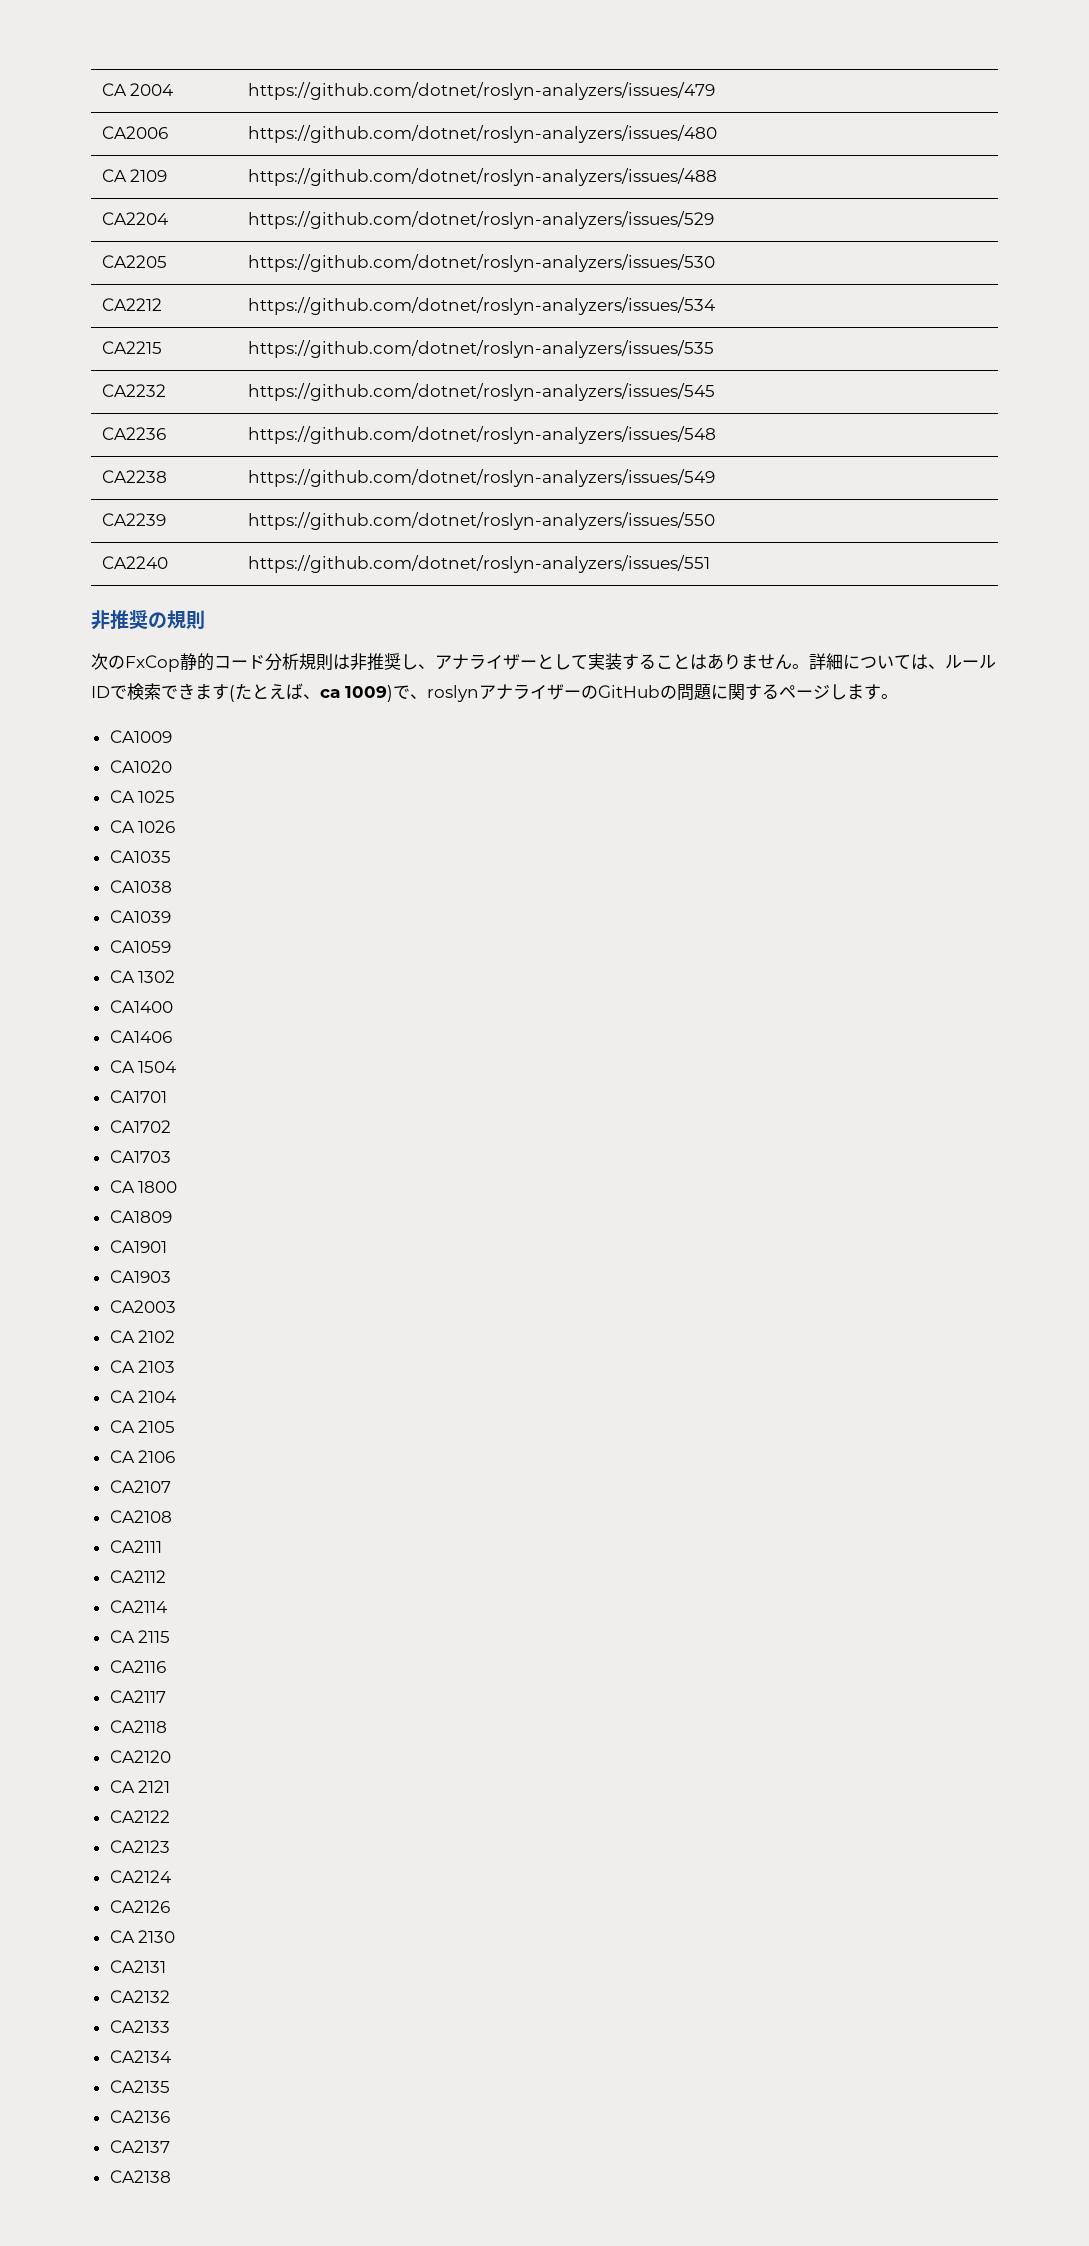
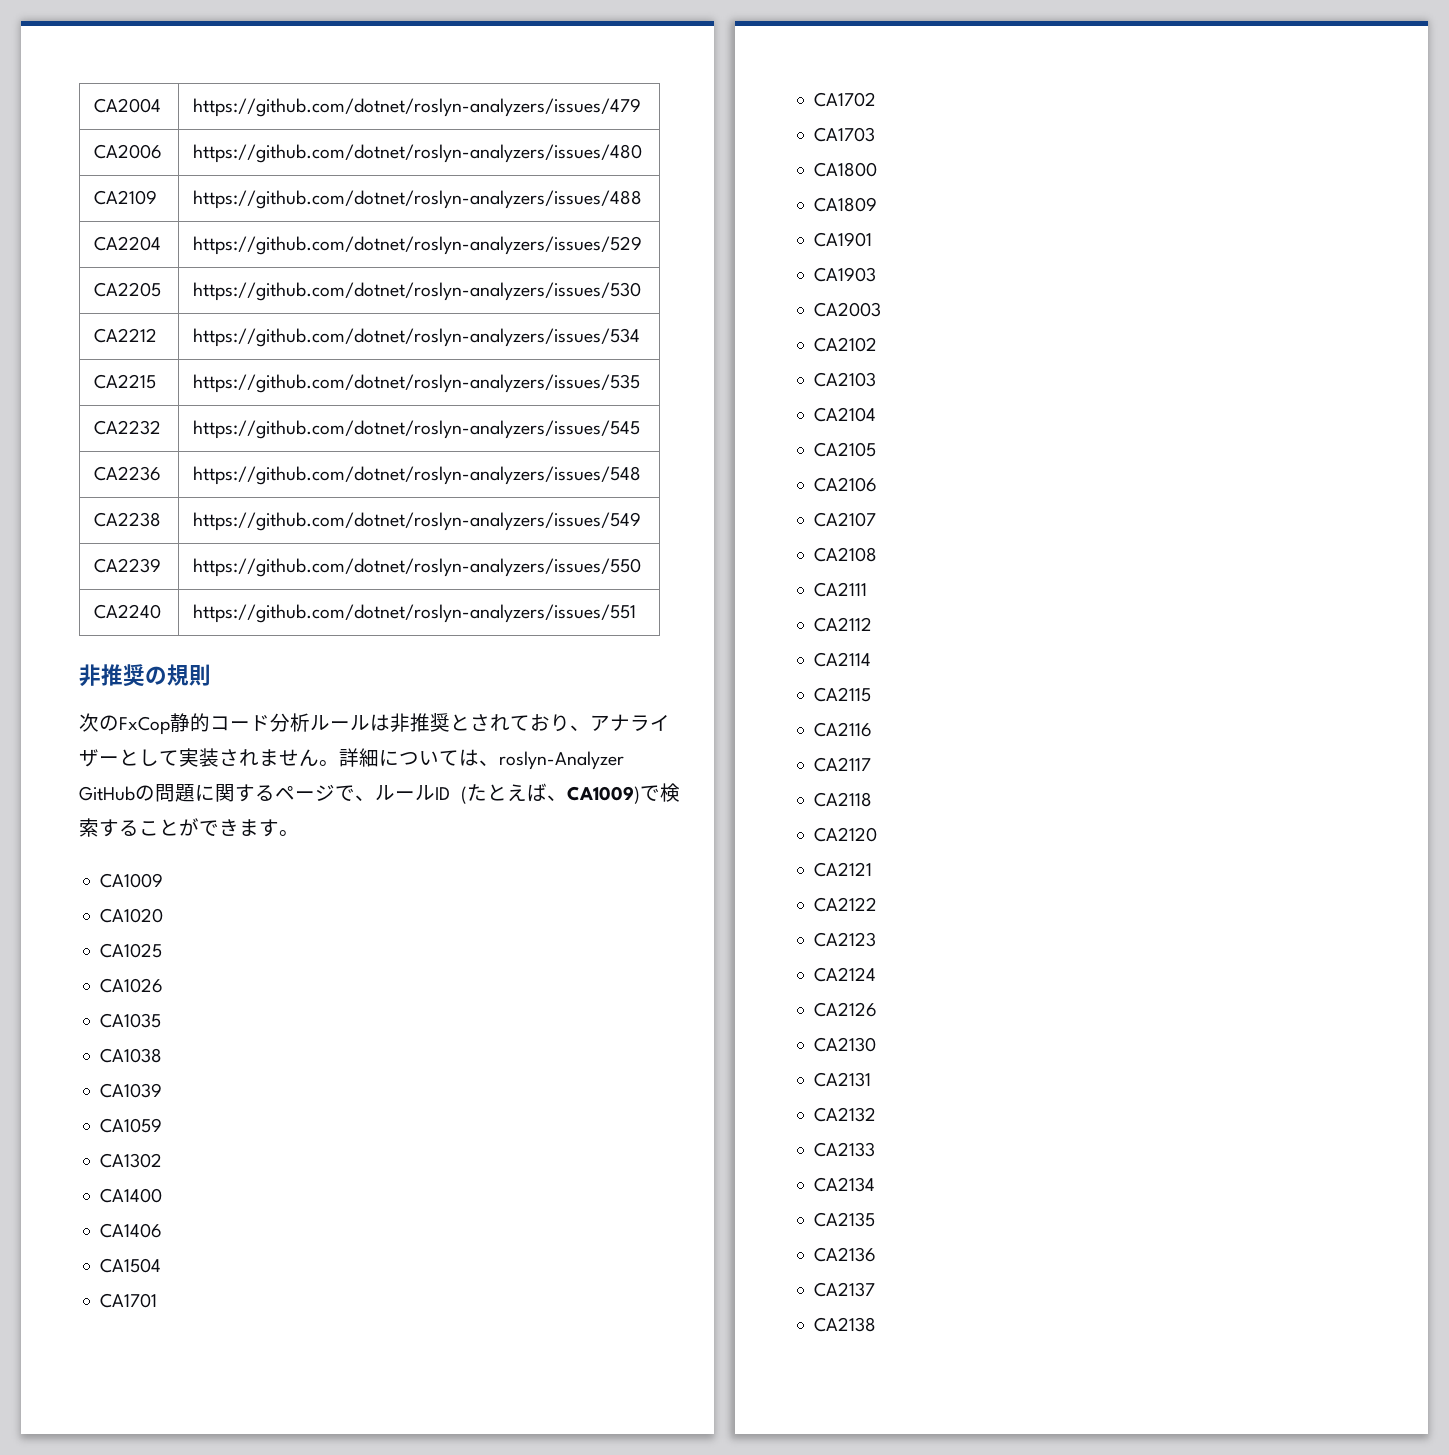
- CA 2004 | https://github.com/dotnet/roslyn-analyzers/issues/479
+ CA2004 | https://github.com/dotnet/roslyn-analyzers/issues/479
- CA 2109 | https://github.com/dotnet/roslyn-analyzers/issues/488
+ CA2109 | https://github.com/dotnet/roslyn-analyzers/issues/488
- 次のFxCop静的コード分析規則は非推奨し、アナライザーとして実装することはありません。
+ 次のFxCop静的コード分析ルールは非推奨とされており、アナライザーとして実装されません。
- 詳細については、ルールIDで検索できます(たとえば、ca 1009)で、roslynアナライザーのGitHubの問題に関するページします。
+ 詳細については、roslyn-Analyzer GitHubの問題に関するページで、ルールID (たとえば、CA1009)で検索することができます。
- CA 1025
- CA 1026
+ CA1025
+ CA1026
- CA 1302
+ CA1302
- CA 1504
+ CA1504
- CA 1800
+ CA1800
- CA 2102
- CA 2103
- CA 2104
- CA 2105
- CA 2106
+ CA2102
+ CA2103
+ CA2104
+ CA2105
+ CA2106
- CA 2115
+ CA2115
- CA 2121
+ CA2121
- CA 2130
+ CA2130

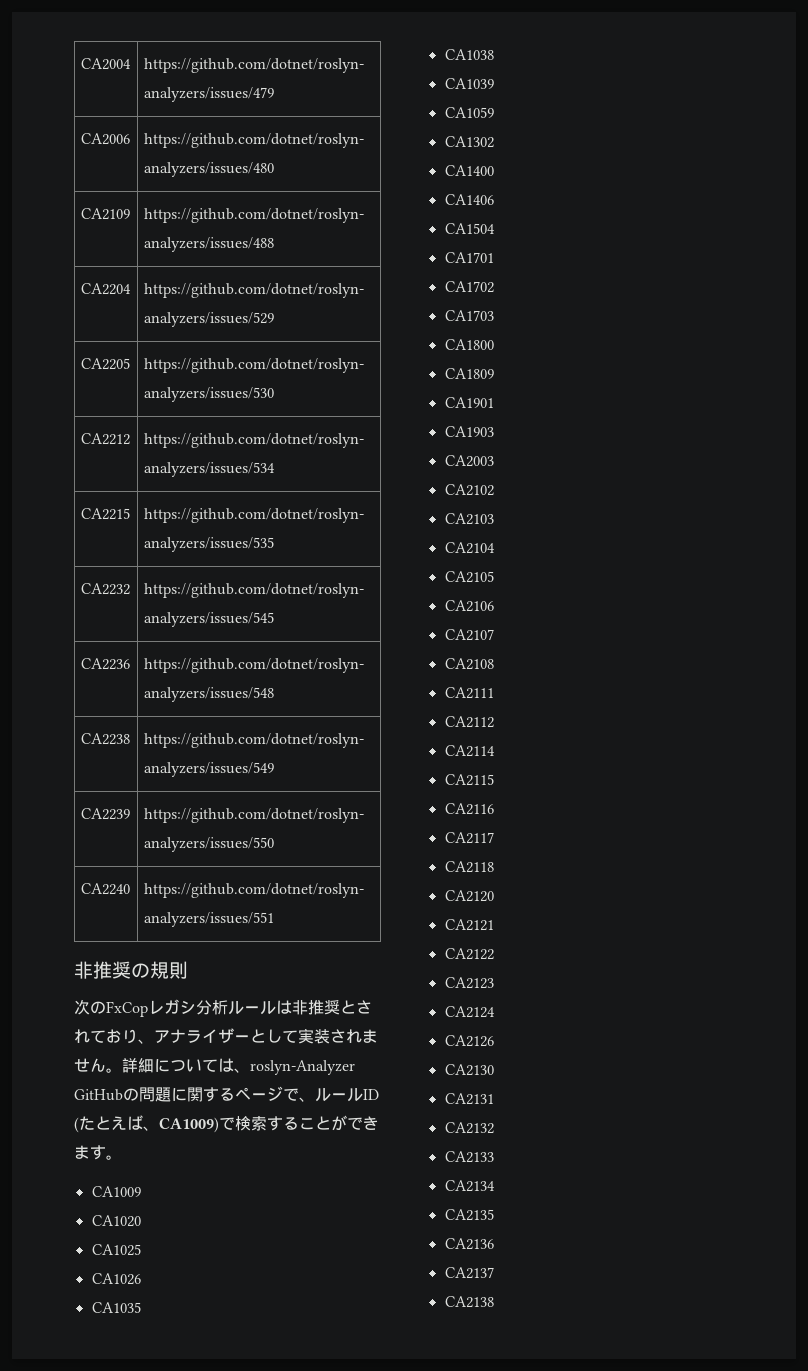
- 次のFxCop静的コード分析ルールは非推奨とされており、アナライザーとして実装されません。
+ 次のFxCopレガシ分析ルールは非推奨とされており、アナライザーとして実装されません。

